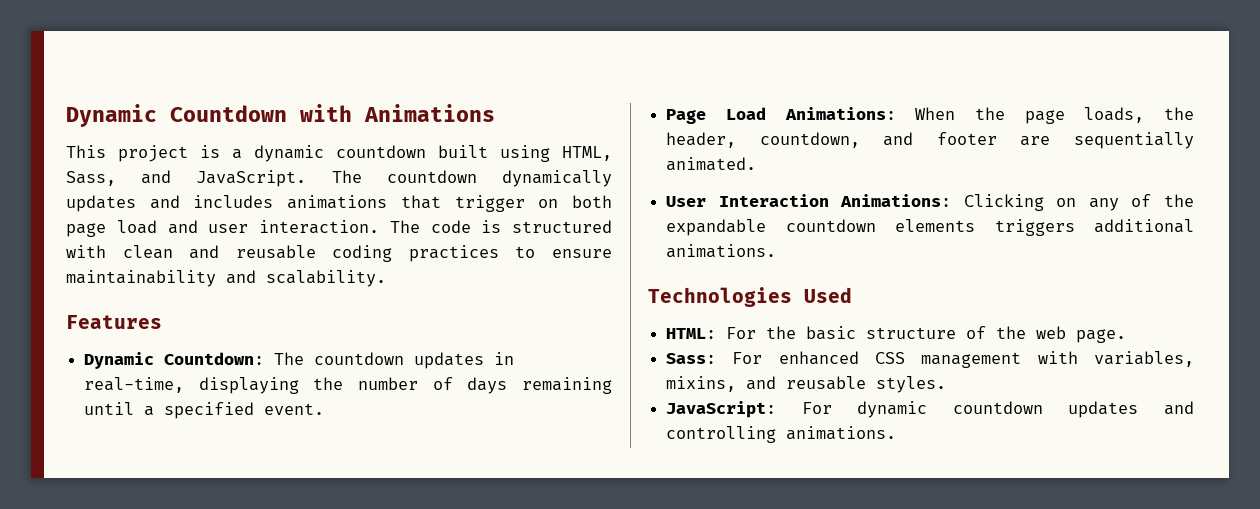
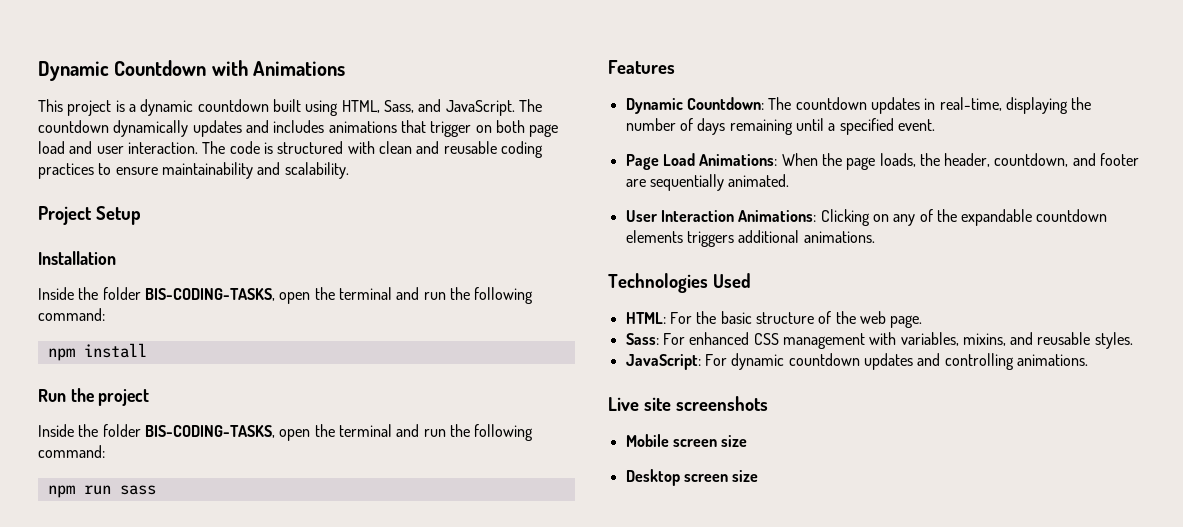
+ Project Setup
+ Installation
+ Inside the folder BIS-CODING-TASKS, open the terminal and run the following command:
+ npm install
+ Run the project
+ Inside the folder BIS-CODING-TASKS, open the terminal and run the following command:
+ npm run sass
+ Live site screenshots
+ Mobile screen size
+ Desktop screen size

